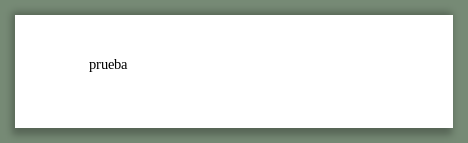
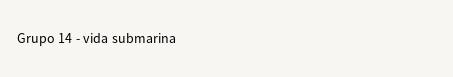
- prueba
+ Grupo 14 - vida submarina

